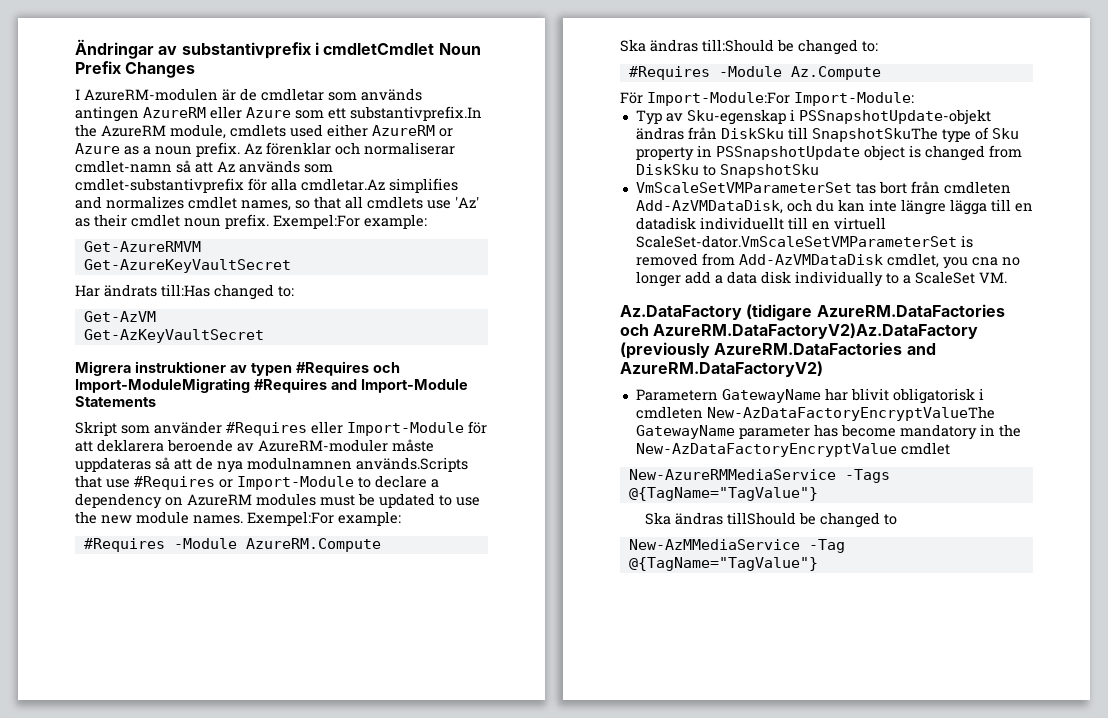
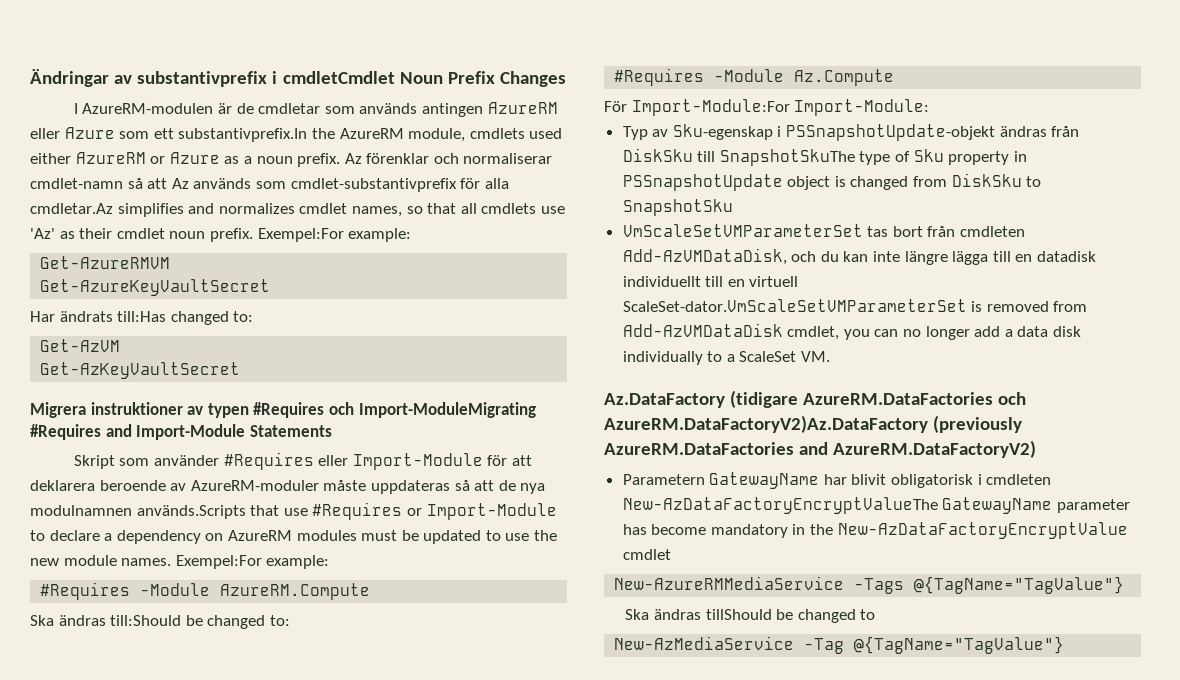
- VmScaleSetVMParameterSet tas bort från cmdleten Add-AzVMDataDisk, och du kan inte längre lägga till en datadisk individuellt till en virtuell ScaleSet-dator.VmScaleSetVMParameterSet is removed from Add-AzVMDataDisk cmdlet, you cna no longer add a data disk individually to a ScaleSet VM.
+ VmScaleSetVMParameterSet tas bort från cmdleten Add-AzVMDataDisk, och du kan inte längre lägga till en datadisk individuellt till en virtuell ScaleSet-dator.VmScaleSetVMParameterSet is removed from Add-AzVMDataDisk cmdlet, you can no longer add a data disk individually to a ScaleSet VM.
- New-AzMMediaService -Tag @{TagName="TagValue"}
+ New-AzMediaService -Tag @{TagName="TagValue"}

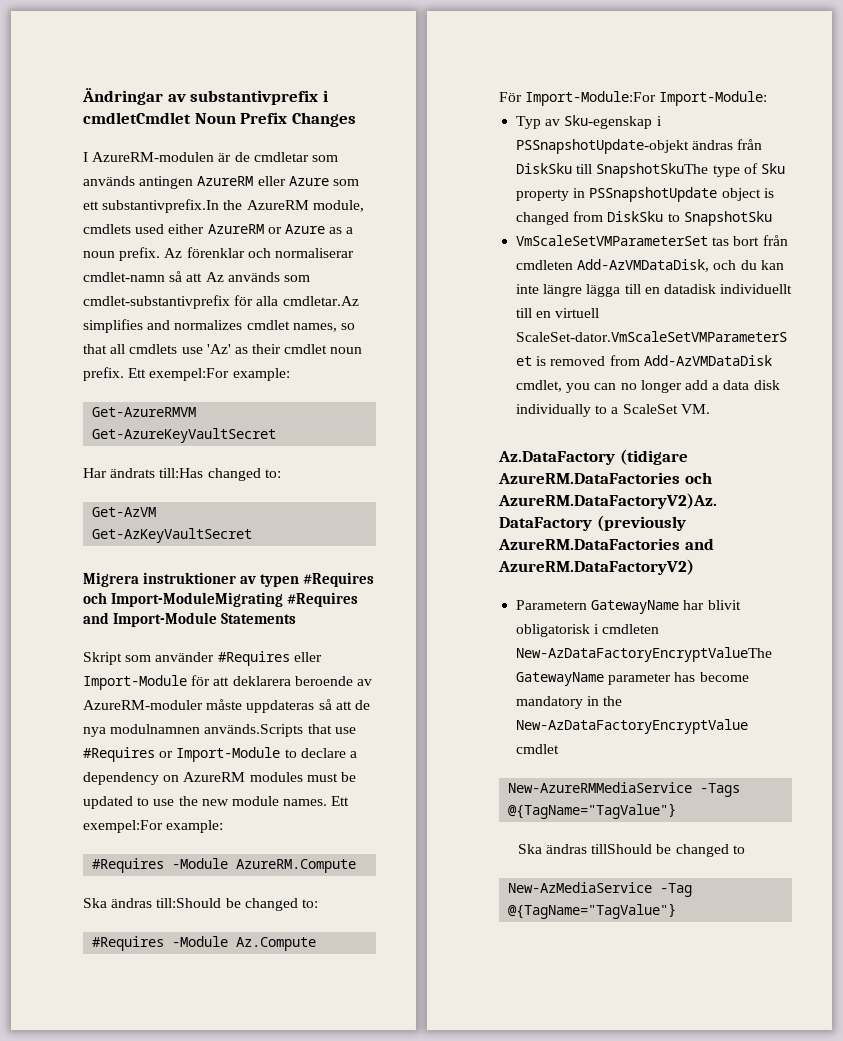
- Az förenklar och normaliserar cmdlet-namn så att Az används som cmdlet-substantivprefix för alla cmdletar.Az simplifies and normalizes cmdlet names, so that all cmdlets use 'Az' as their cmdlet noun prefix. Exempel:For example:
+ Az förenklar och normaliserar cmdlet-namn så att Az används som cmdlet-substantivprefix för alla cmdletar.Az simplifies and normalizes cmdlet names, so that all cmdlets use 'Az' as their cmdlet noun prefix. Ett exempel:For example:
- Skript som använder #Requires eller Import-Module för att deklarera beroende av AzureRM-moduler måste uppdateras så att de nya modulnamnen används.Scripts that use #Requires or Import-Module to declare a dependency on AzureRM modules must be updated to use the new module names. Exempel:For example:
+ Skript som använder #Requires eller Import-Module för att deklarera beroende av AzureRM-moduler måste uppdateras så att de nya modulnamnen används.Scripts that use #Requires or Import-Module to declare a dependency on AzureRM modules must be updated to use the new module names. Ett exempel:For example:

